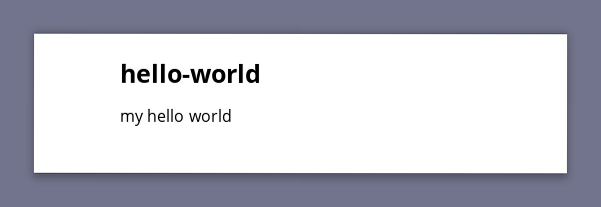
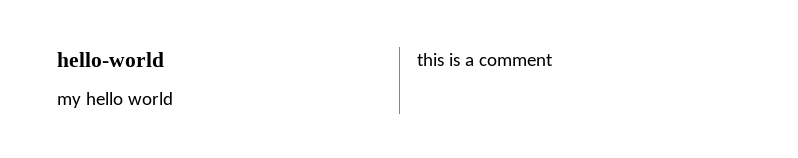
+ this is a comment

